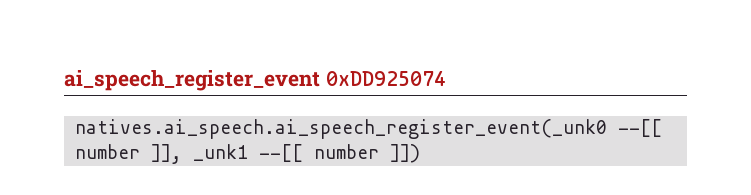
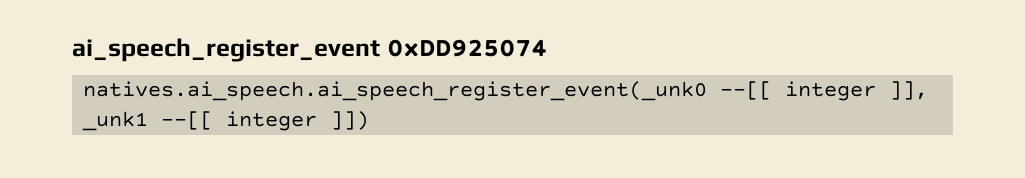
- natives.ai_speech.ai_speech_register_event(_unk0 --[[ number ]], _unk1 --[[ number ]])
+ natives.ai_speech.ai_speech_register_event(_unk0 --[[ integer ]], _unk1 --[[ integer ]])

